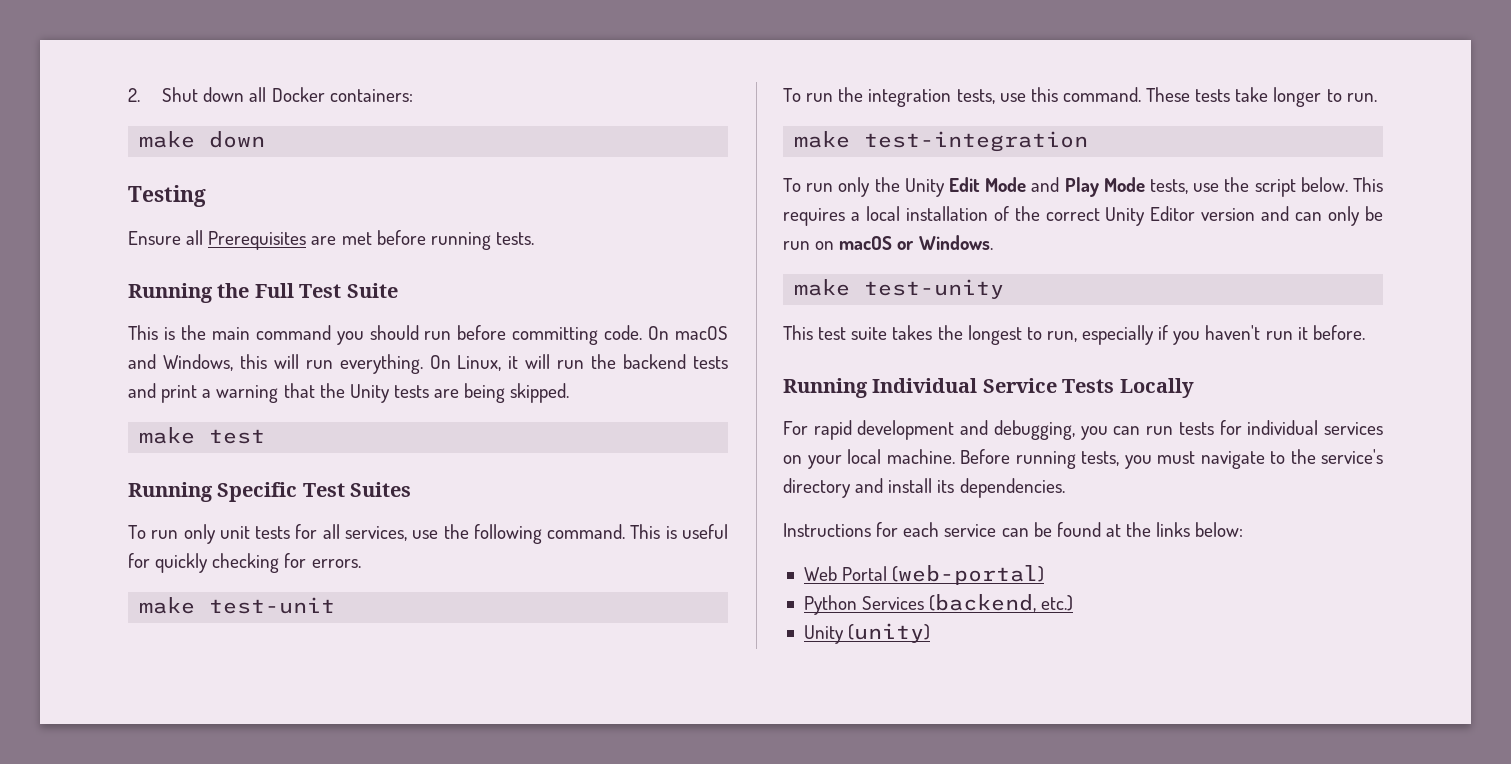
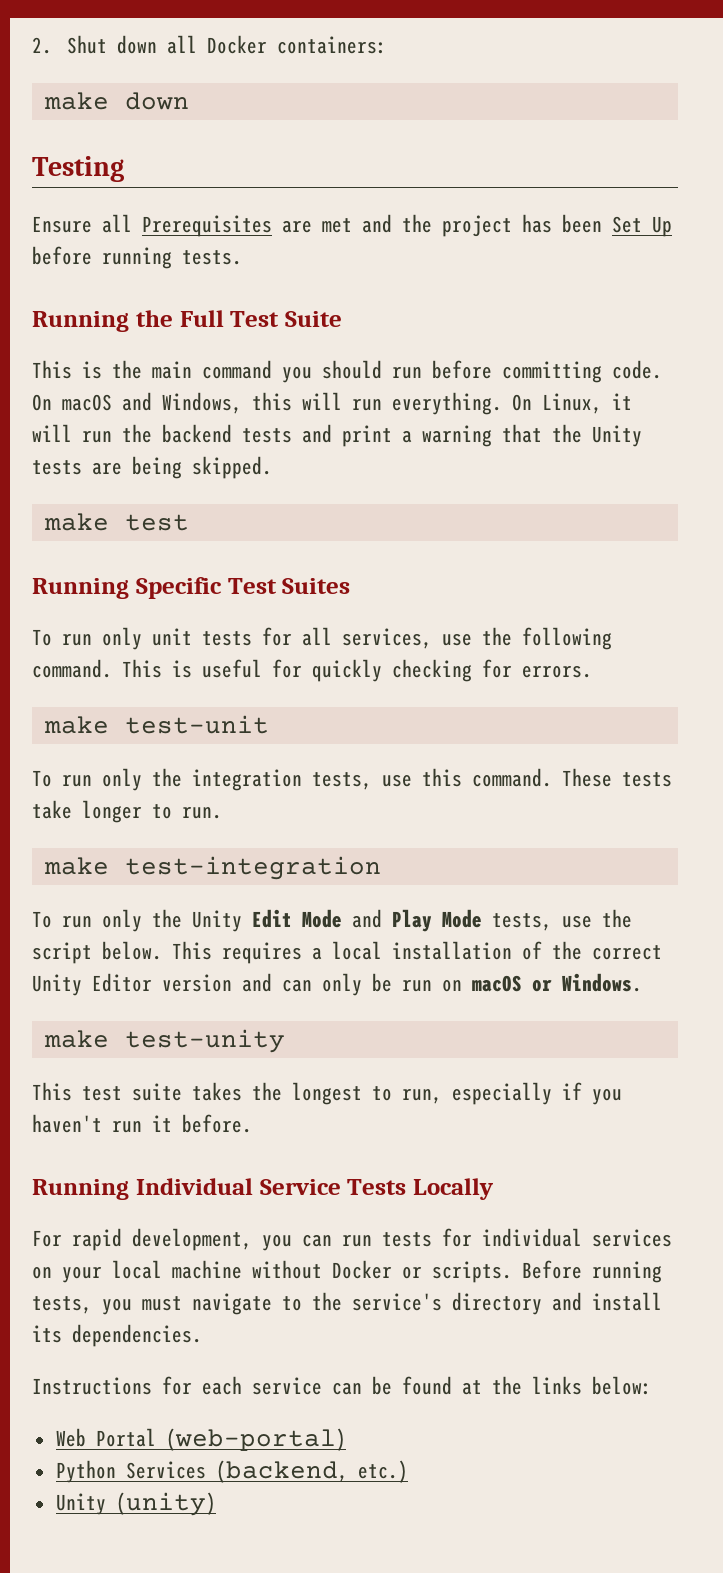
- Ensure all Prerequisites are met before running tests.
+ Ensure all Prerequisites are met and the project has been Set Up before running tests.
- To run the integration tests, use this command.
+ To run only the integration tests, use this command.
- For rapid development and debugging, you can run tests for individual services on your local machine.
+ For rapid development, you can run tests for individual services on your local machine without Docker or scripts.

